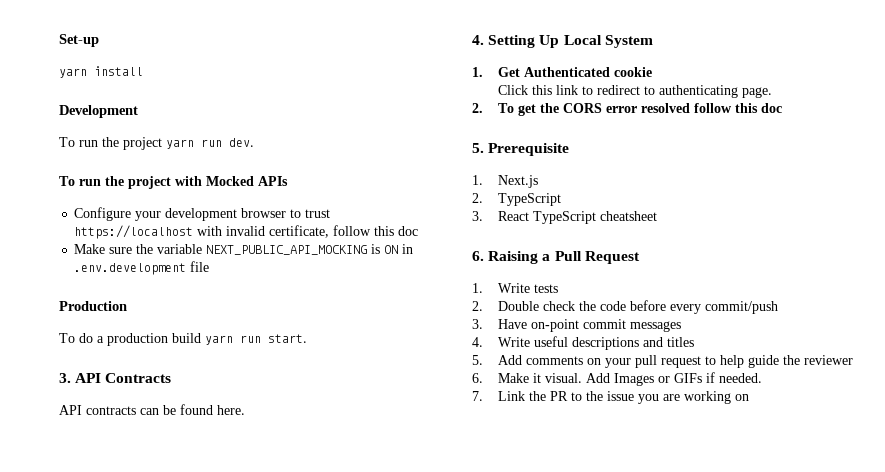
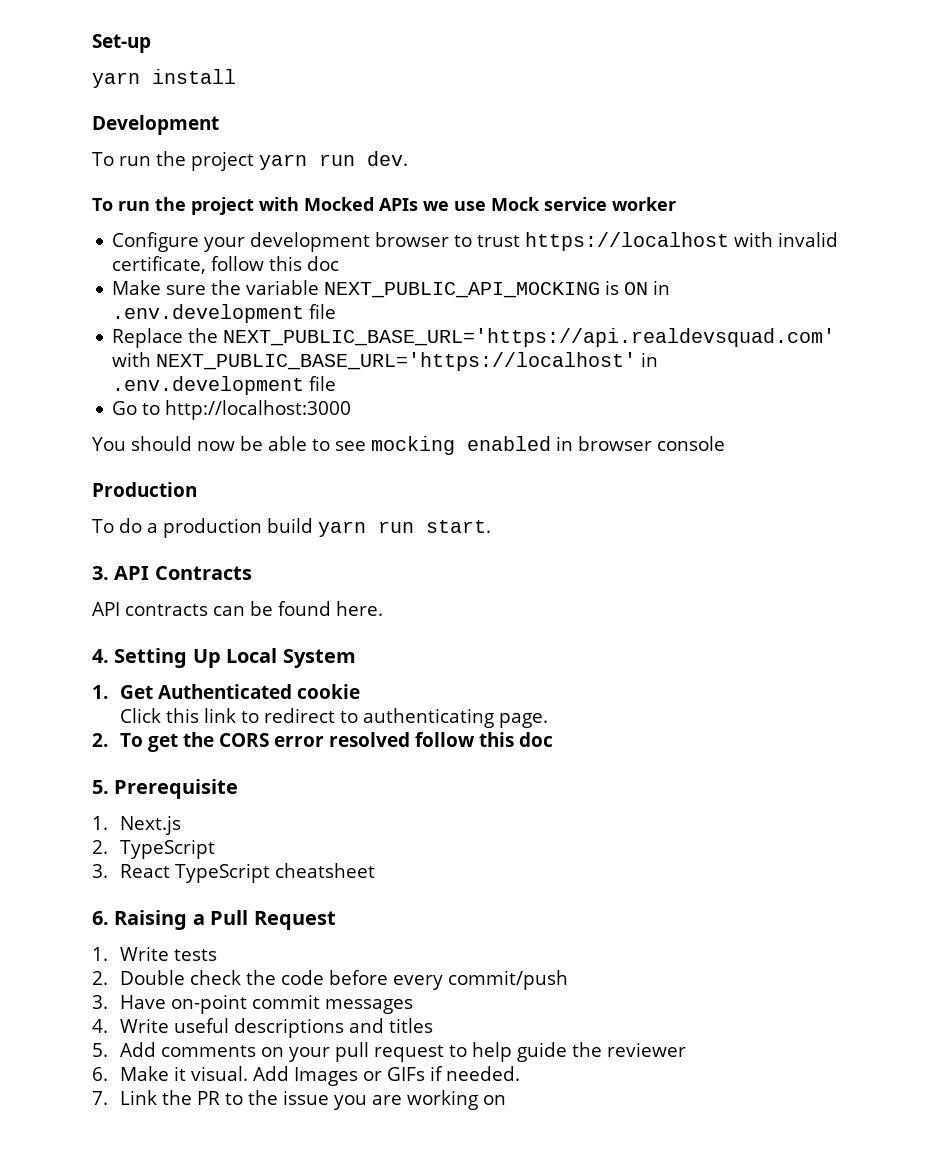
- To run the project with Mocked APIs
+ To run the project with Mocked APIs we use Mock service worker
+ Replace the NEXT_PUBLIC_BASE_URL='https://api.realdevsquad.com' with NEXT_PUBLIC_BASE_URL='https://localhost' in .env.development file
+ Go to http://localhost:3000
+ You should now be able to see mocking enabled in browser console

